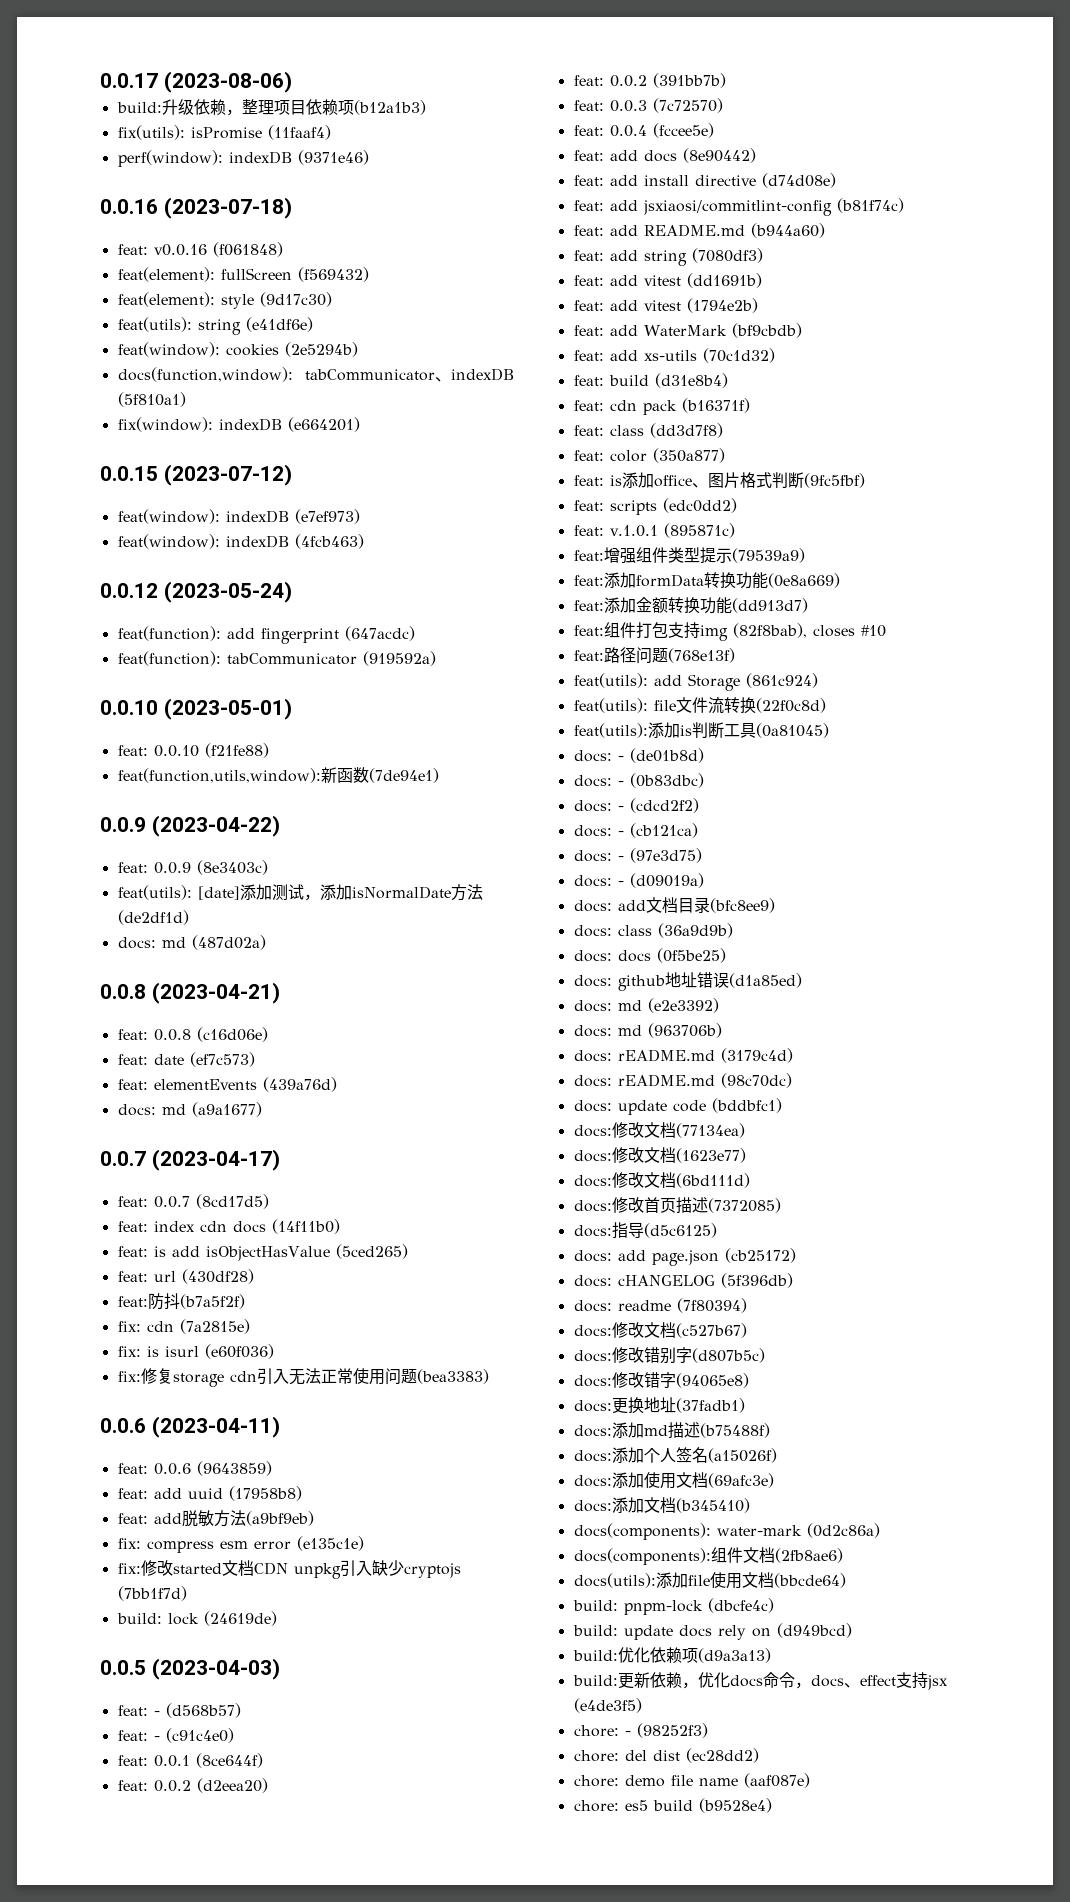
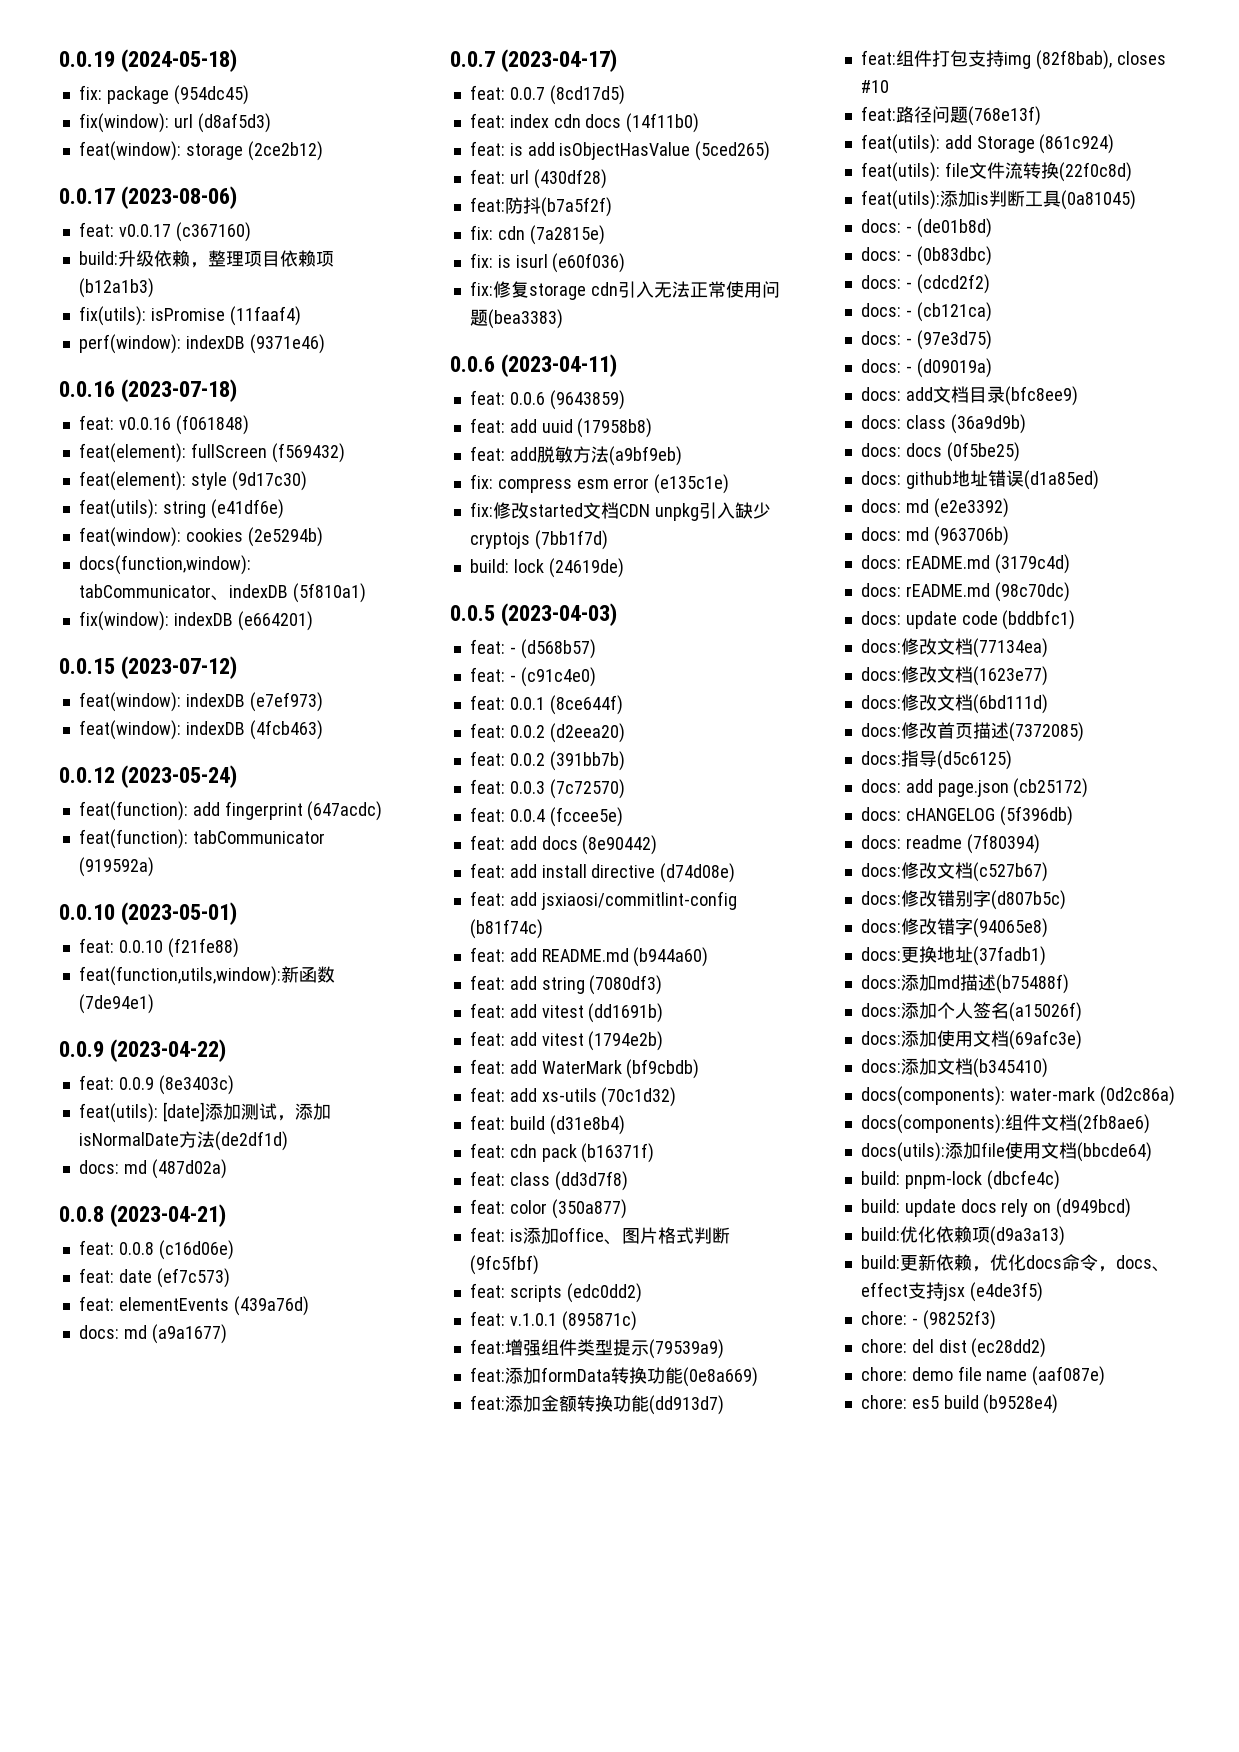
+ 0.0.19 (2024-05-18)
+ fix: package (954dc45)
+ fix(window): url (d8af5d3)
+ feat(window): storage (2ce2b12)
+ feat: v0.0.17 (c367160)

